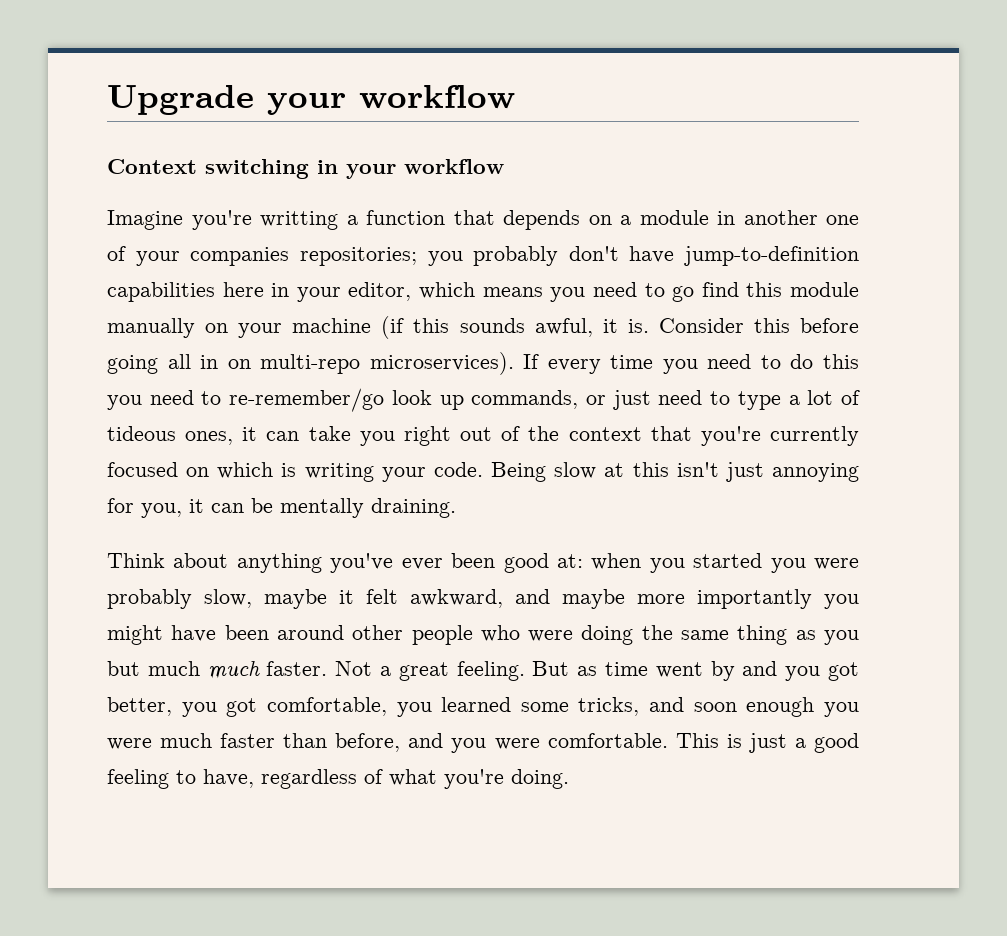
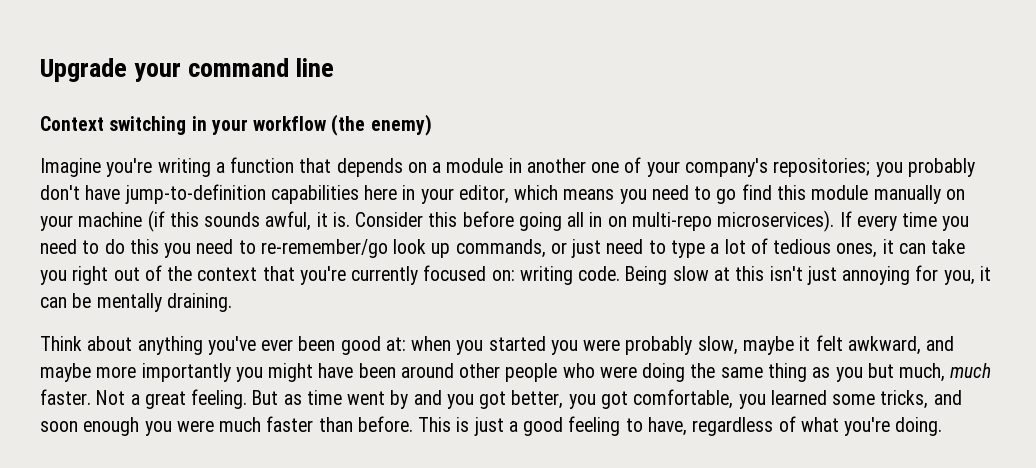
- Upgrade your workflow
+ Upgrade your command line
- Context switching in your workflow
+ Context switching in your workflow (the enemy)
- Imagine you're writting a function that depends on a module in another one of your companies repositories; you probably don't have jump-to-definition capabilities here in your editor, which means you need to go find this module manually on your machine (if this sounds awful, it is.
+ Imagine you're writing a function that depends on a module in another one of your company's repositories; you probably don't have jump-to-definition capabilities here in your editor, which means you need to go find this module manually on your machine (if this sounds awful, it is.
- If every time you need to do this you need to re-remember/go look up commands, or just need to type a lot of tideous ones, it can take you right out of the context that you're currently focused on which is writing your code.
+ If every time you need to do this you need to re-remember/go look up commands, or just need to type a lot of tedious ones, it can take you right out of the context that you're currently focused on: writing code.
- Think about anything you've ever been good at: when you started you were probably slow, maybe it felt awkward, and maybe more importantly you might have been around other people who were doing the same thing as you but much much faster.
+ Think about anything you've ever been good at: when you started you were probably slow, maybe it felt awkward, and maybe more importantly you might have been around other people who were doing the same thing as you but much, much faster.
- But as time went by and you got better, you got comfortable, you learned some tricks, and soon enough you were much faster than before, and you were comfortable.
+ But as time went by and you got better, you got comfortable, you learned some tricks, and soon enough you were much faster than before.

